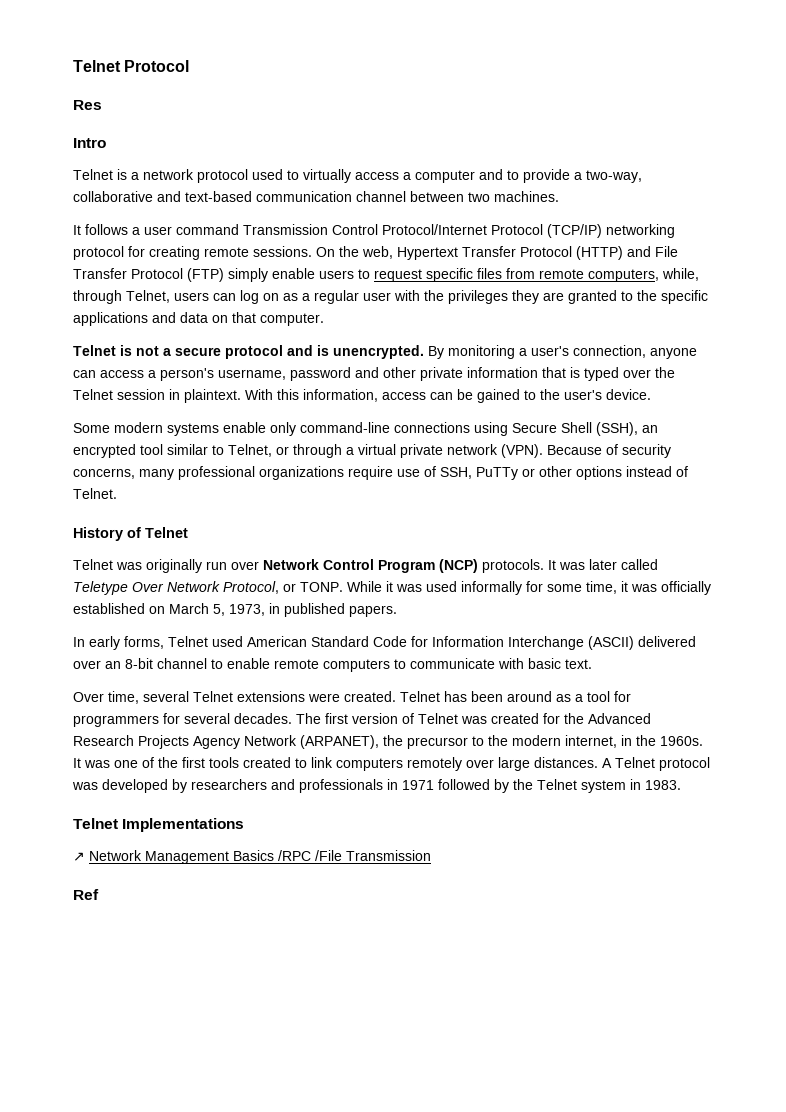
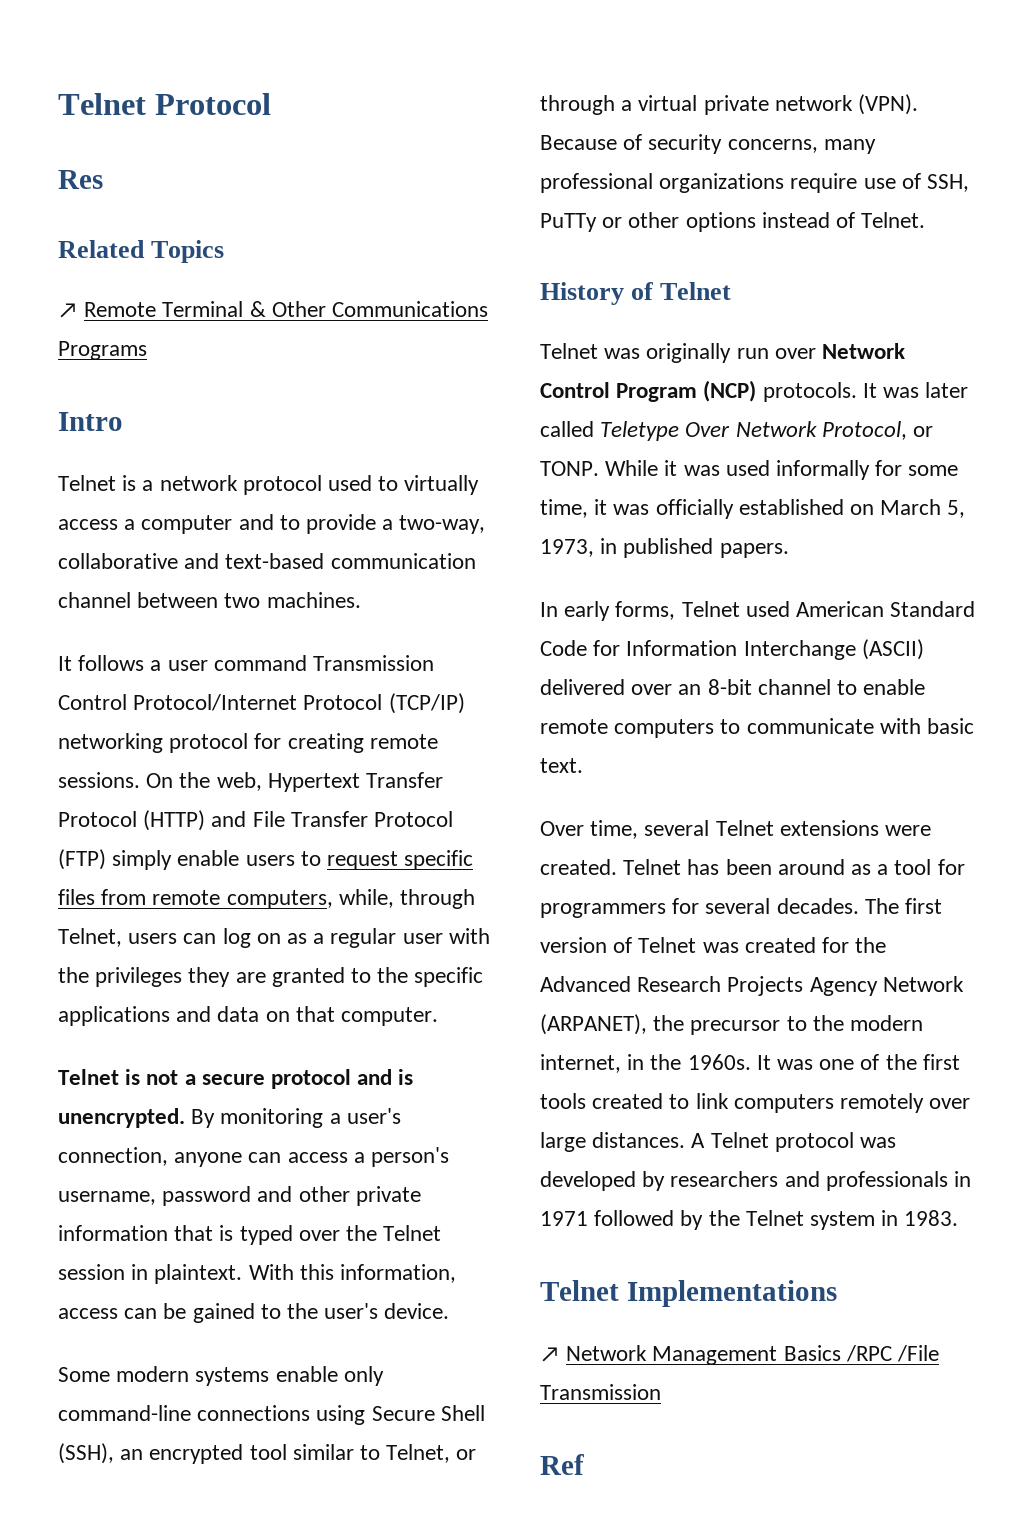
+ Related Topics
+ ↗ Remote Terminal & Other Communications Programs

